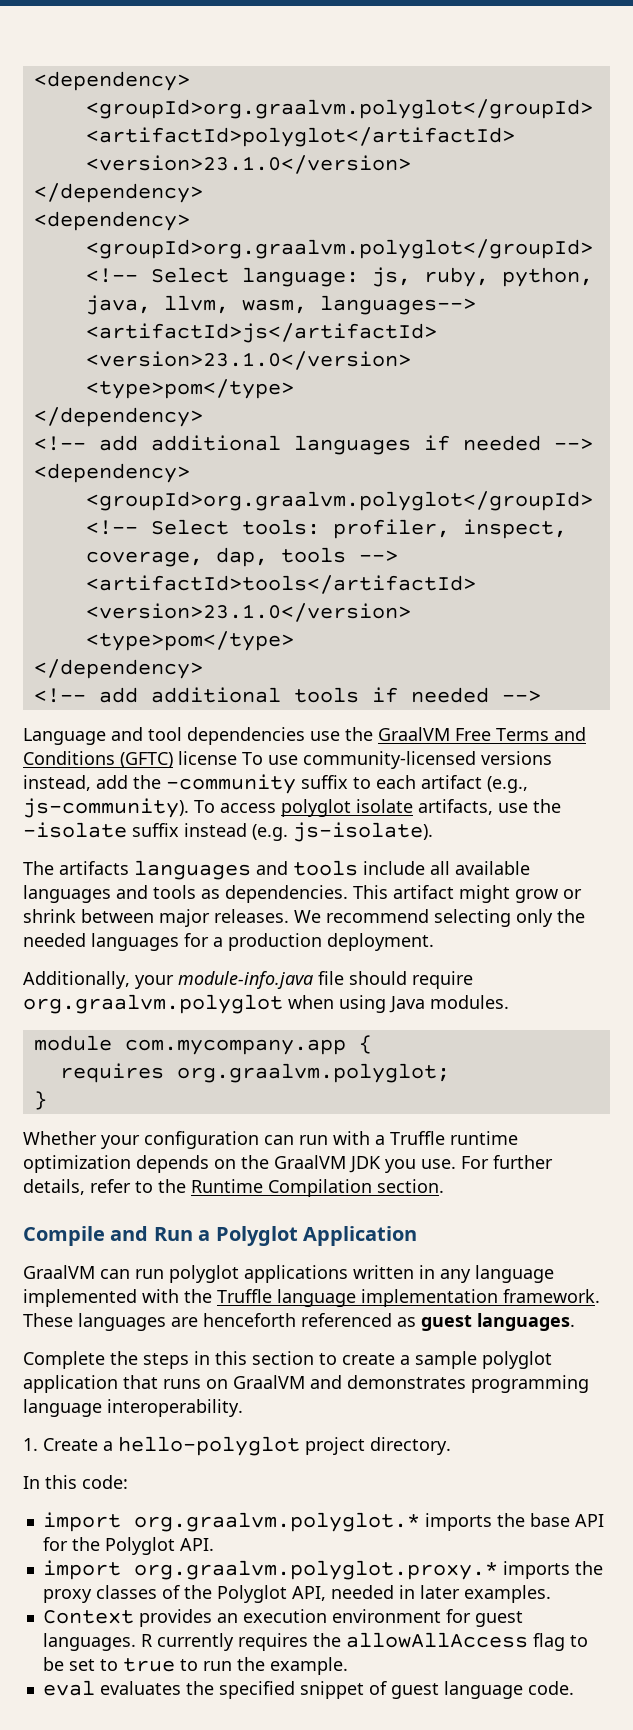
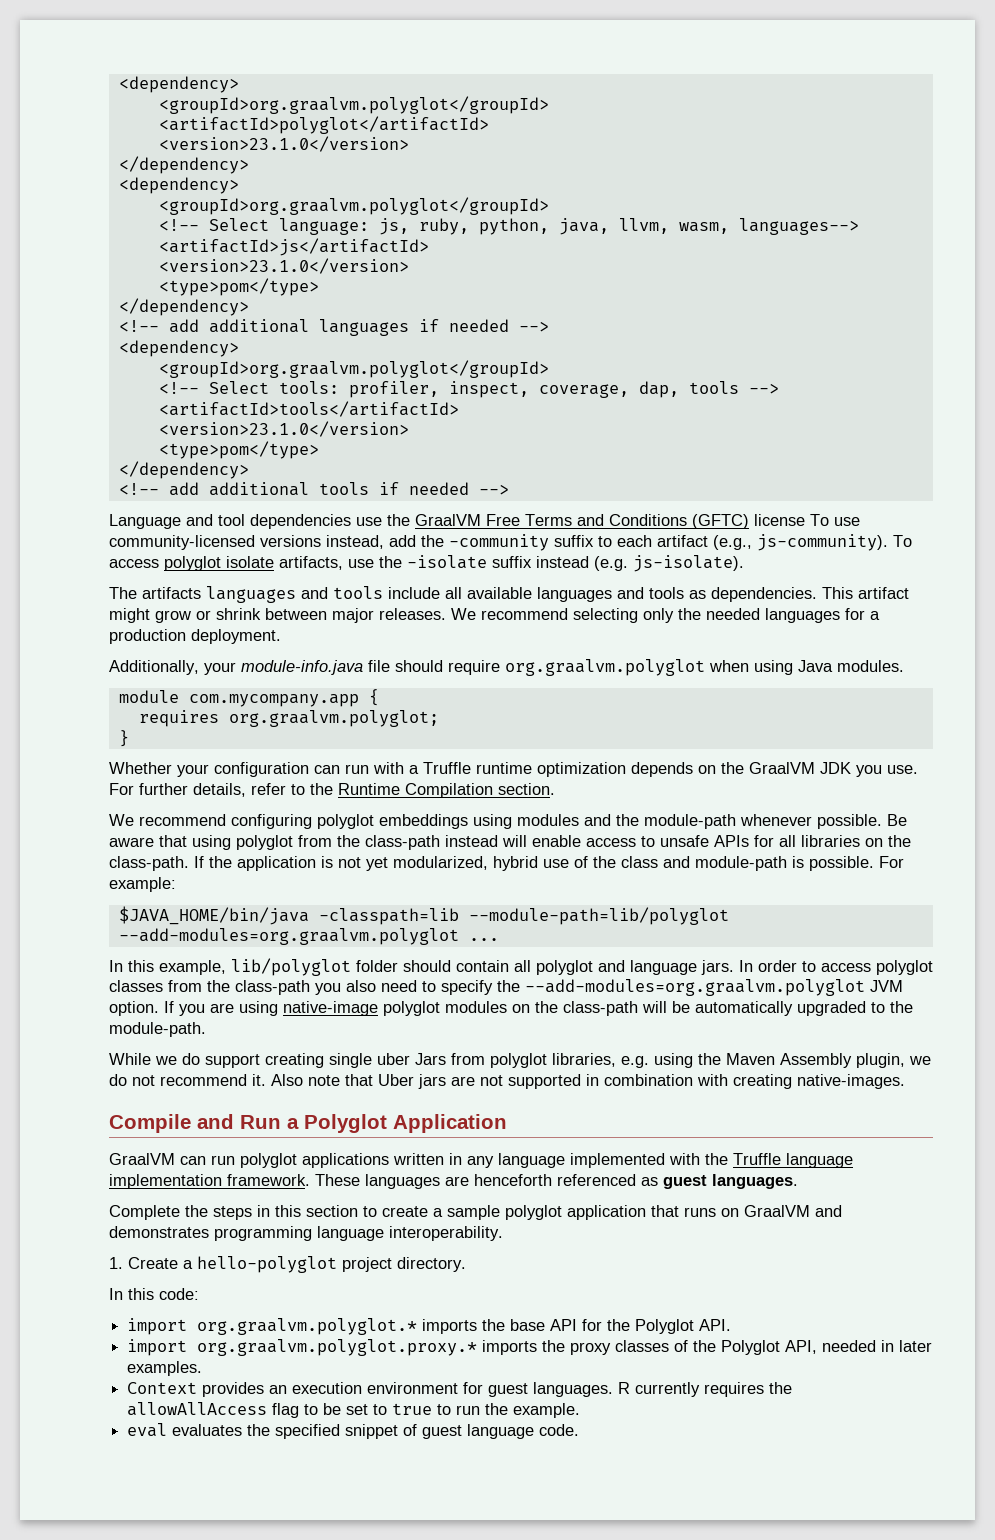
+ We recommend configuring polyglot embeddings using modules and the module-path whenever possible. Be aware that using polyglot from the class-path instead will enable access to unsafe APIs for all libraries on the class-path. If the application is not yet modularized, hybrid use of the class and module-path is possible. For example:
+ $JAVA_HOME/bin/java -classpath=lib --module-path=lib/polyglot --add-modules=org.graalvm.polyglot ...
+ In this example, lib/polyglot folder should contain all polyglot and language jars. In order to access polyglot classes from the class-path you also need to specify the --add-modules=org.graalvm.polyglot JVM option. If you are using native-image polyglot modules on the class-path will be automatically upgraded to the module-path.
+ While we do support creating single uber Jars from polyglot libraries, e.g. using the Maven Assembly plugin, we do not recommend it. Also note that Uber jars are not supported in combination with creating native-images.

